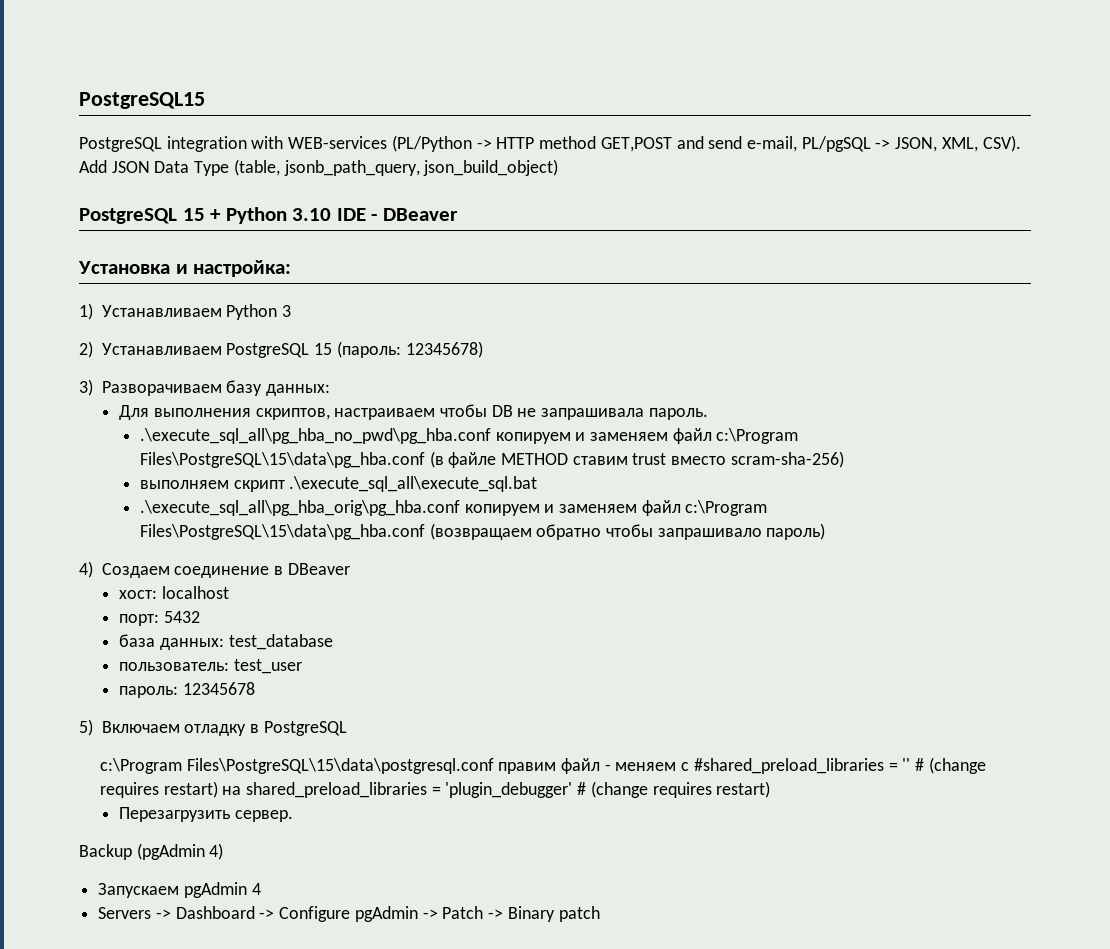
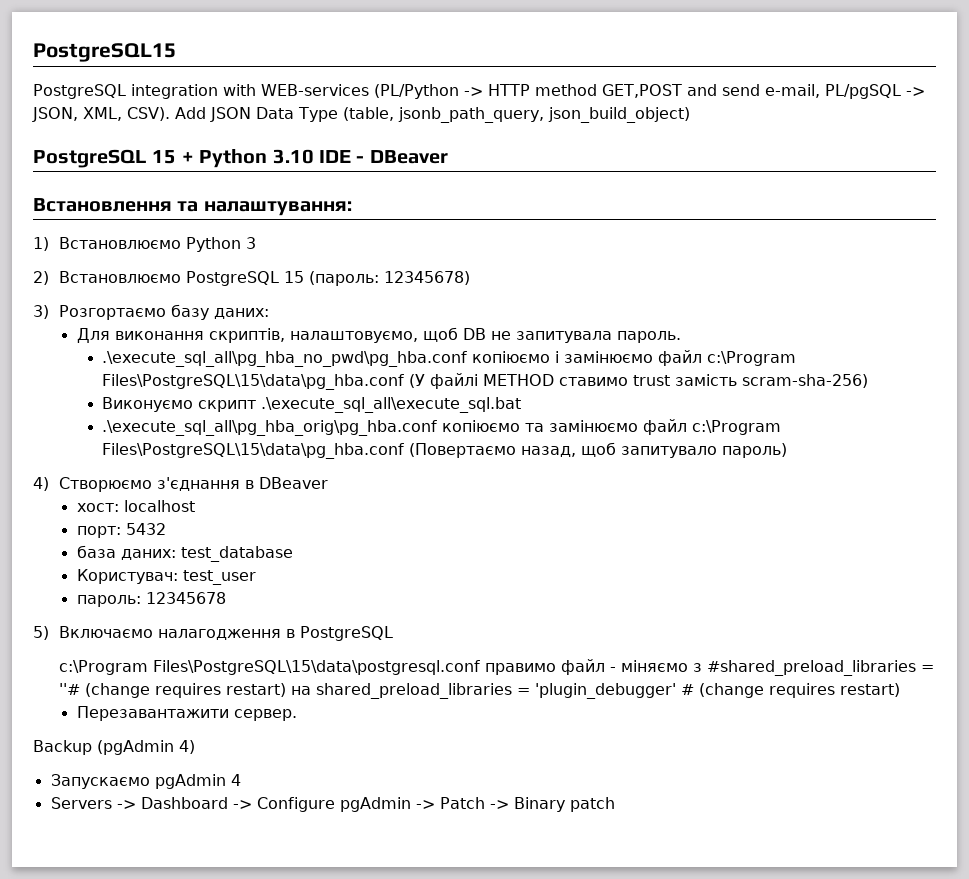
- Установка и настройка:
+ Встановлення та налаштування:
- 1) Устанавливаем Python 3
+ 1) Встановлюємо Python 3
- 2) Устанавливаем PostgreSQL 15 (пароль: 12345678)
+ 2) Встановлюємо PostgreSQL 15 (пароль: 12345678)
- 3) Разворачиваем базу данных:
- Для выполнения скриптов, настраиваем чтобы DB не запрашивала пароль.
+ 3) Розгортаємо базу даних:
+ Для виконання скриптів, налаштовуємо, щоб DB не запитувала пароль.
- .\execute_sql_all\pg_hba_no_pwd\pg_hba.conf копируем и заменяем файл c:\Program Files\PostgreSQL\15\data\pg_hba.conf (в файле METHOD ставим trust вместо scram-sha-256)
+ .\execute_sql_all\pg_hba_no_pwd\pg_hba.conf копіюємо і замінюємо файл c:\Program Files\PostgreSQL\15\data\pg_hba.conf (У файлі METHOD ставимо trust замість scram-sha-256)
- выполняем скрипт .\execute_sql_all\execute_sql.bat
+ Виконуємо скрипт .\execute_sql_all\execute_sql.bat
- .\execute_sql_all\pg_hba_orig\pg_hba.conf копируем и заменяем файл c:\Program Files\PostgreSQL\15\data\pg_hba.conf (возвращаем обратно чтобы запрашивало пароль)
+ .\execute_sql_all\pg_hba_orig\pg_hba.conf копіюємо та замінюємо файл c:\Program Files\PostgreSQL\15\data\pg_hba.conf (Повертаємо назад, щоб запитувало пароль)
- 4) Создаем соединение в DBeaver
+ 4) Створюємо з'єднання в DBeaver
- база данных: test_database
+ база даних: test_database
- пользователь: test_user
+ Користувач: test_user
- 5) Включаем отладку в PostgreSQL
+ 5) Включаємо налагодження в PostgreSQL
- c:\Program Files\PostgreSQL\15\data\postgresql.conf правим файл - меняем с #shared_preload_libraries = '' # (change requires restart) на shared_preload_libraries = 'plugin_debugger' # (change requires restart)
+ c:\Program Files\PostgreSQL\15\data\postgresql.conf правимо файл - міняємо з #shared_preload_libraries = ''# (change requires restart) на shared_preload_libraries = 'plugin_debugger' # (change requires restart)
- Перезагрузить сервер.
+ Перезавантажити сервер.
- Запускаем pgAdmin 4
+ Запускаємо pgAdmin 4

